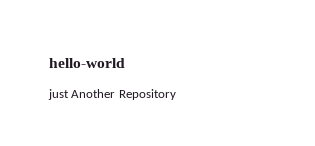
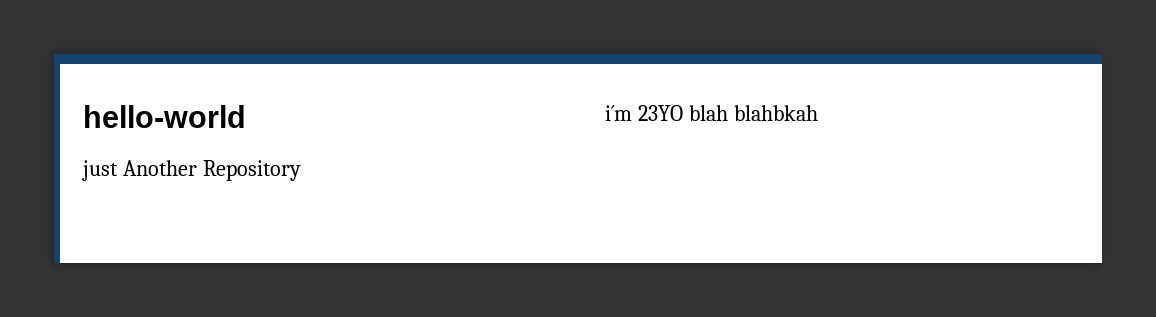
+ i´m 23YO blah blahbkah

